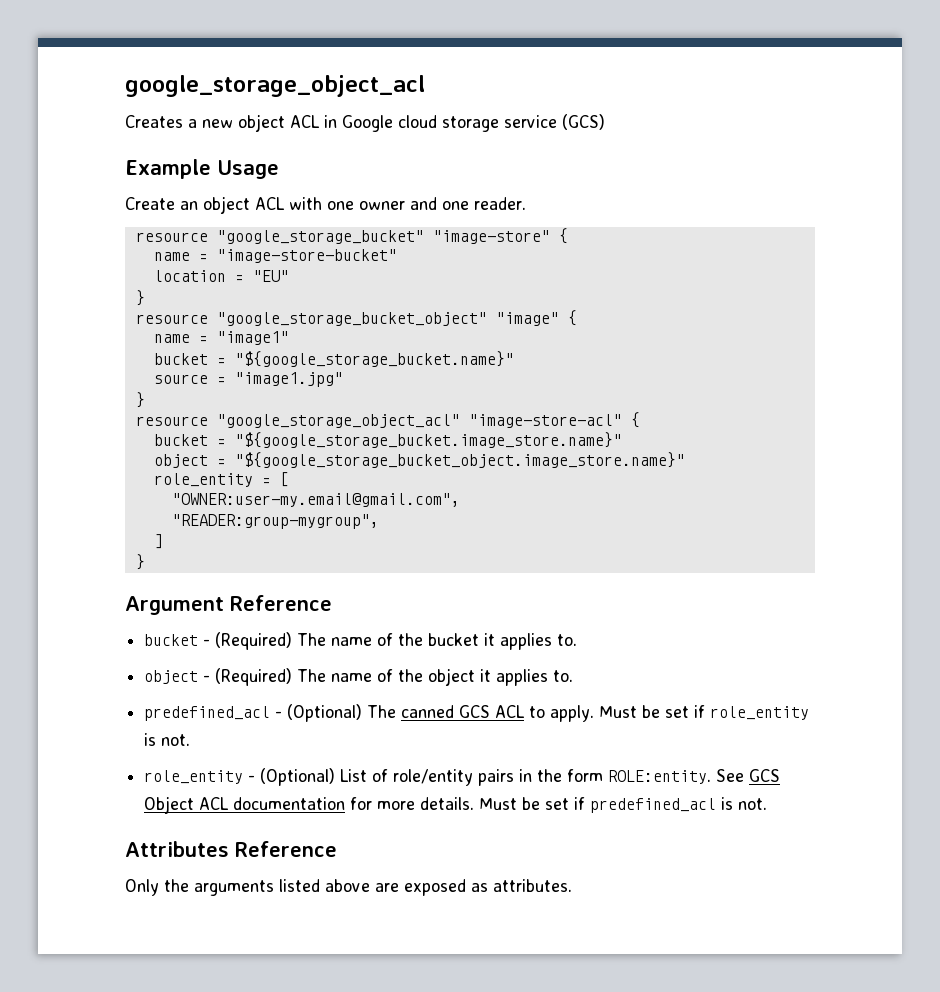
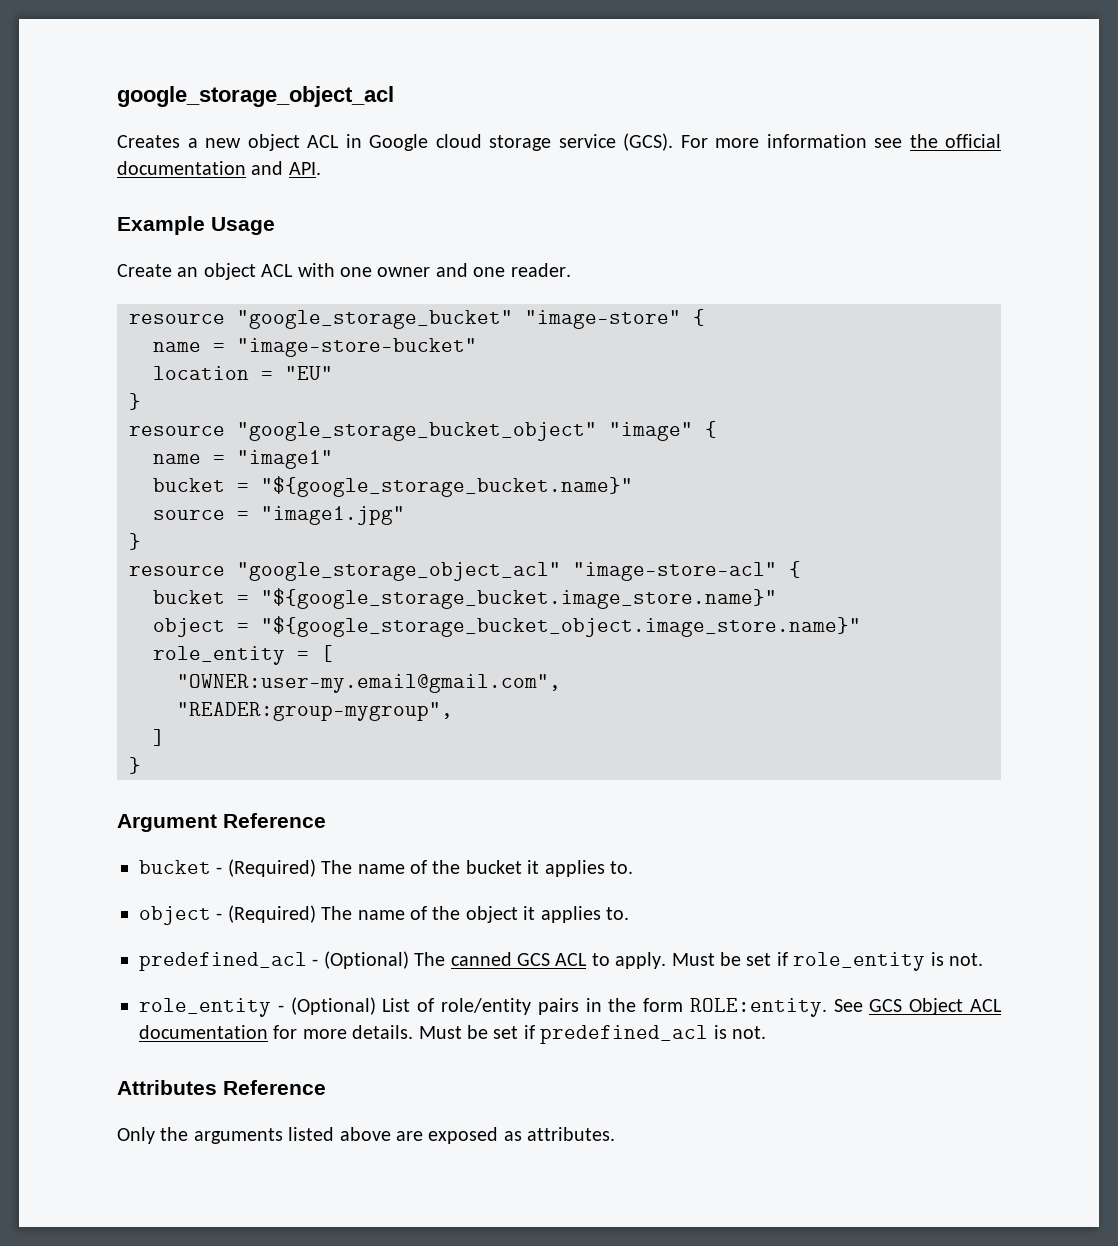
- Creates a new object ACL in Google cloud storage service (GCS)
+ Creates a new object ACL in Google cloud storage service (GCS). For more information see the official documentation and API.

